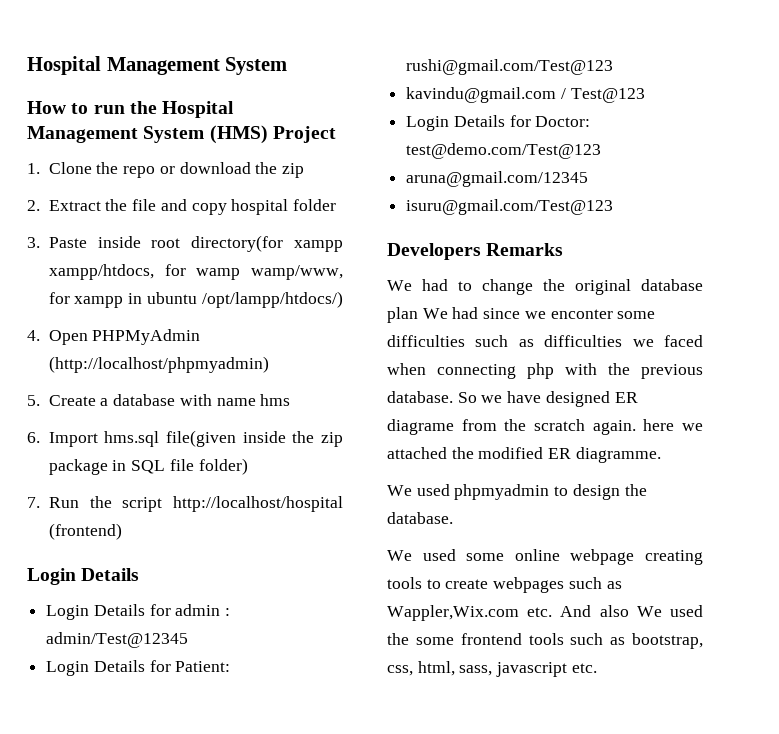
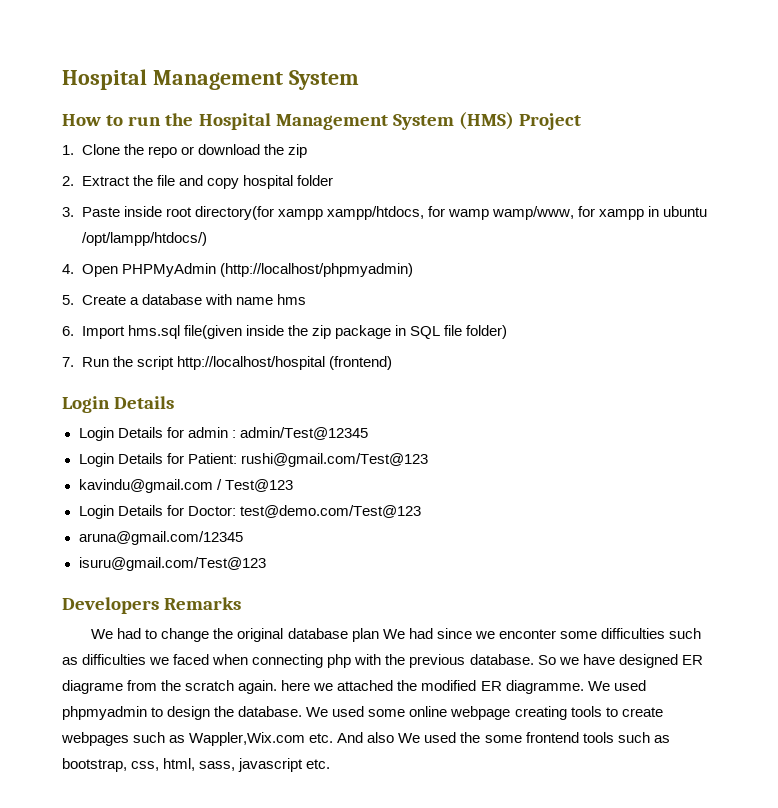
- So we have designed ER diagrame from the scratch again. here we attached the modified ER diagramme.
- We used phpmyadmin to design the database.
- We used some online webpage creating tools to create webpages such as Wappler,Wix.com etc. And also We used the some frontend tools such as bootstrap, css, html, sass, javascript etc.
+ So we have designed ER diagrame from the scratch again. here we attached the modified ER diagramme. We used phpmyadmin to design the database. We used some online webpage creating tools to create webpages such as Wappler,Wix.com etc. And also We used the some frontend tools such as bootstrap, css, html, sass, javascript etc.

